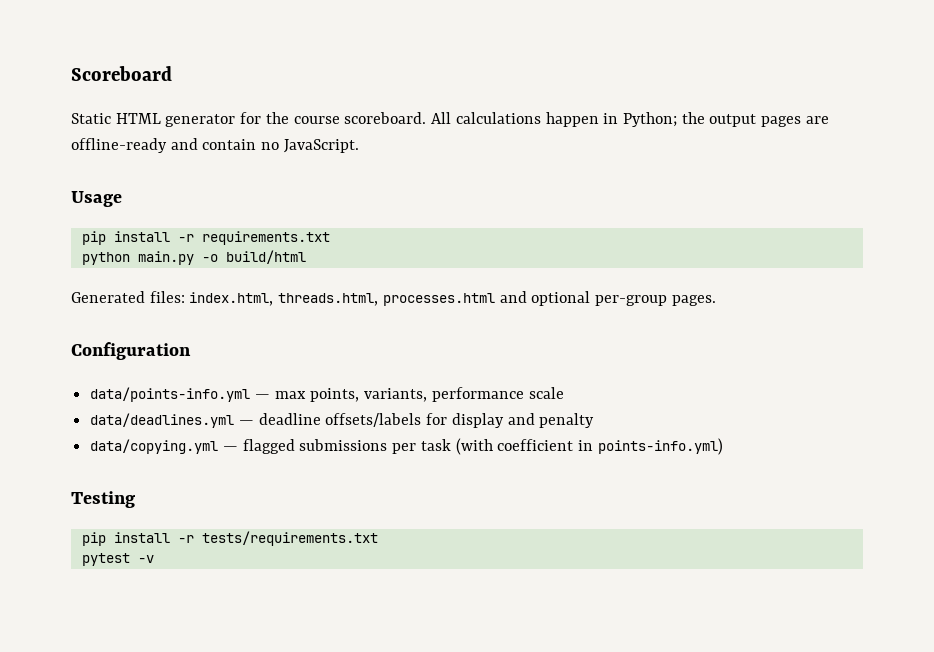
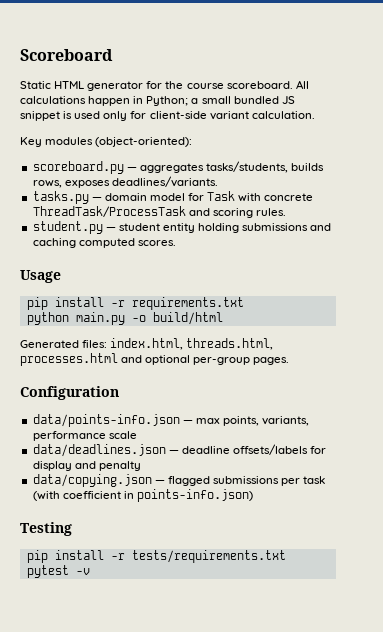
- All calculations happen in Python; the output pages are offline-ready and contain no JavaScript.
+ All calculations happen in Python; a small bundled JS snippet is used only for client-side variant calculation.
+ Key modules (object-oriented):
+ scoreboard.py — aggregates tasks/students, builds rows, exposes deadlines/variants.
+ tasks.py — domain model for Task with concrete ThreadTask/ProcessTask and scoring rules.
+ student.py — student entity holding submissions and caching computed scores.
- data/points-info.yml — max points, variants, performance scale
+ data/points-info.json — max points, variants, performance scale
- data/deadlines.yml — deadline offsets/labels for display and penalty
+ data/deadlines.json — deadline offsets/labels for display and penalty
- data/copying.yml — flagged submissions per task (with coefficient in points-info.yml)
+ data/copying.json — flagged submissions per task (with coefficient in points-info.json)

